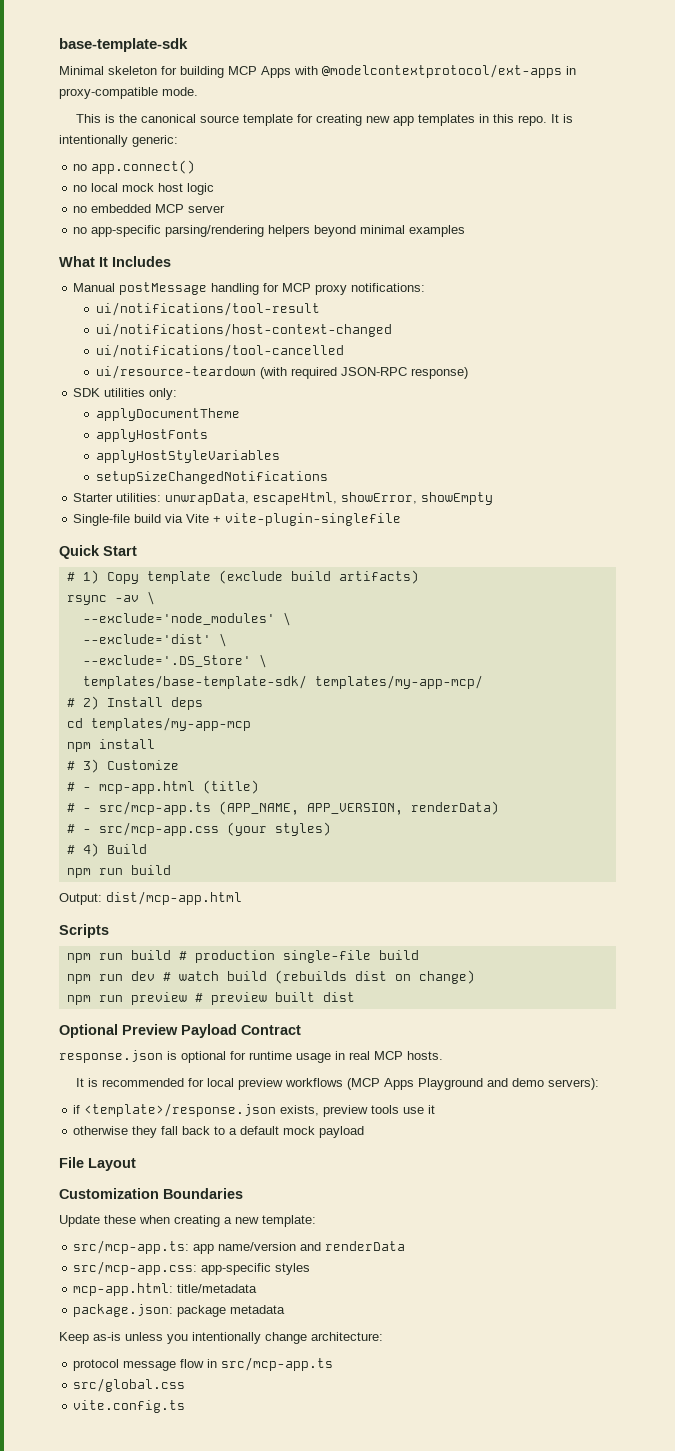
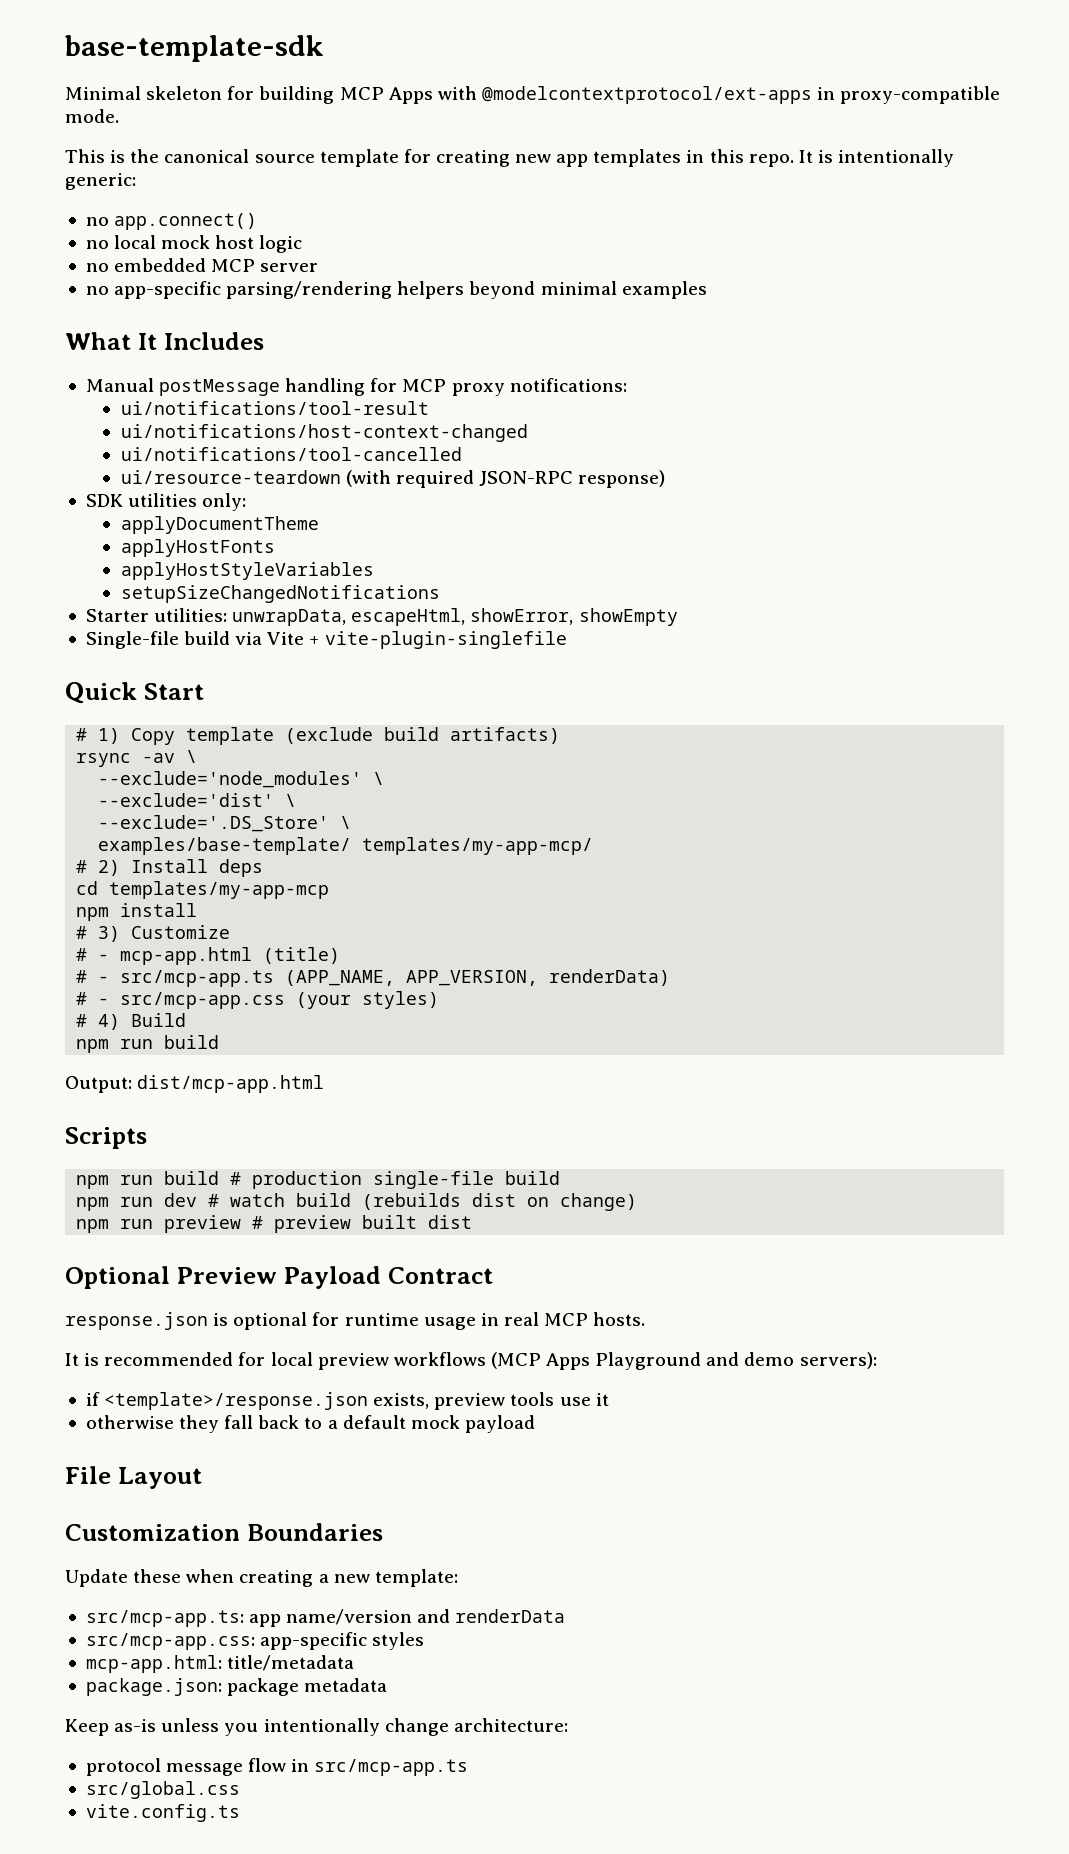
- templates/base-template-sdk/ templates/my-app-mcp/
+ examples/base-template/ templates/my-app-mcp/

